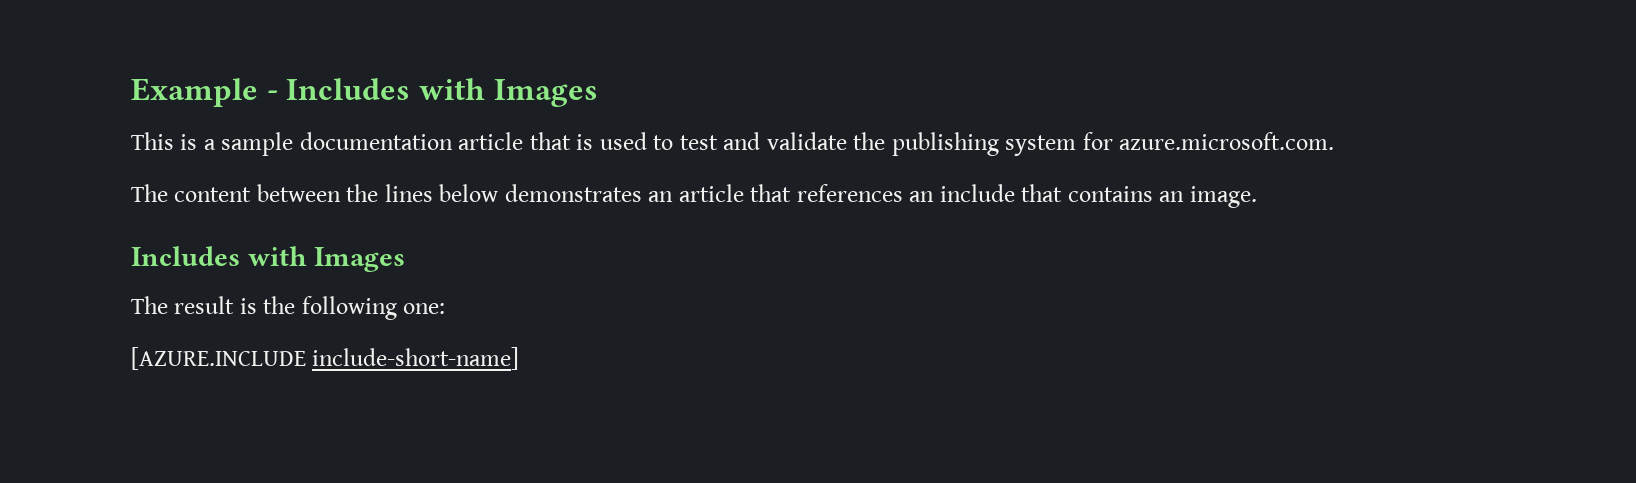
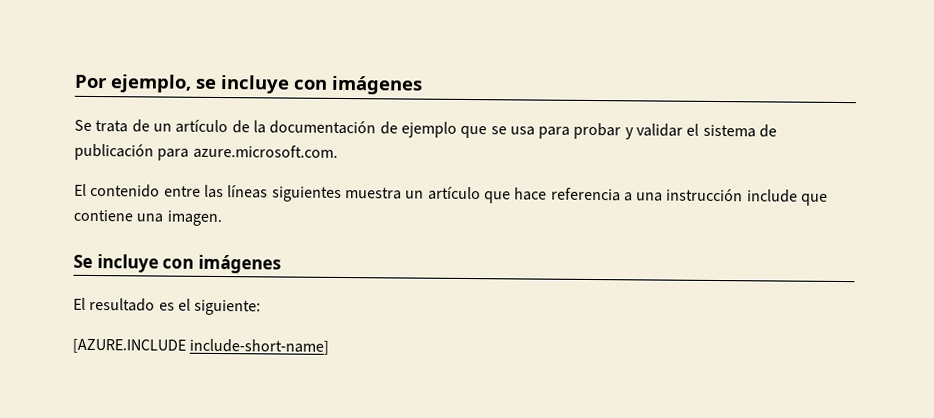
- Example - Includes with Images
- This is a sample documentation article that is used to test and validate the publishing system for azure.microsoft.com.
- The content between the lines below demonstrates an article that references an include that contains an image.
- Includes with Images
- The result is the following one:
+ Por ejemplo, se incluye con imágenes
+ Se trata de un artículo de la documentación de ejemplo que se usa para probar y validar el sistema de publicación para azure.microsoft.com.
+ El contenido entre las líneas siguientes muestra un artículo que hace referencia a una instrucción include que contiene una imagen.
+ Se incluye con imágenes
+ El resultado es el siguiente:

